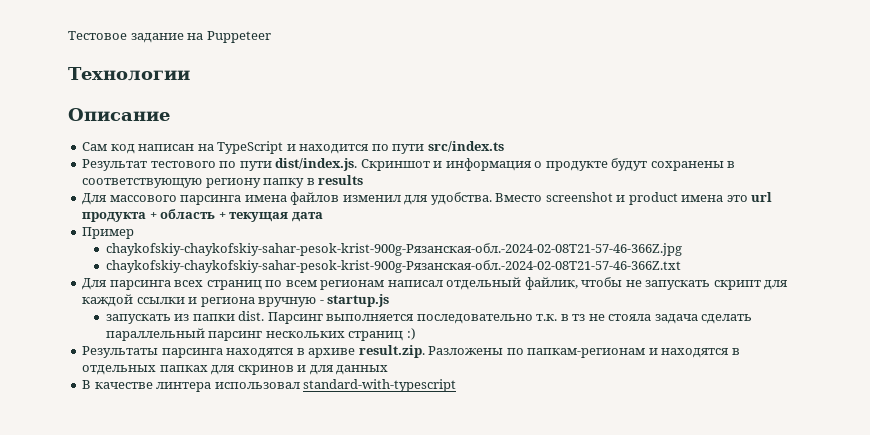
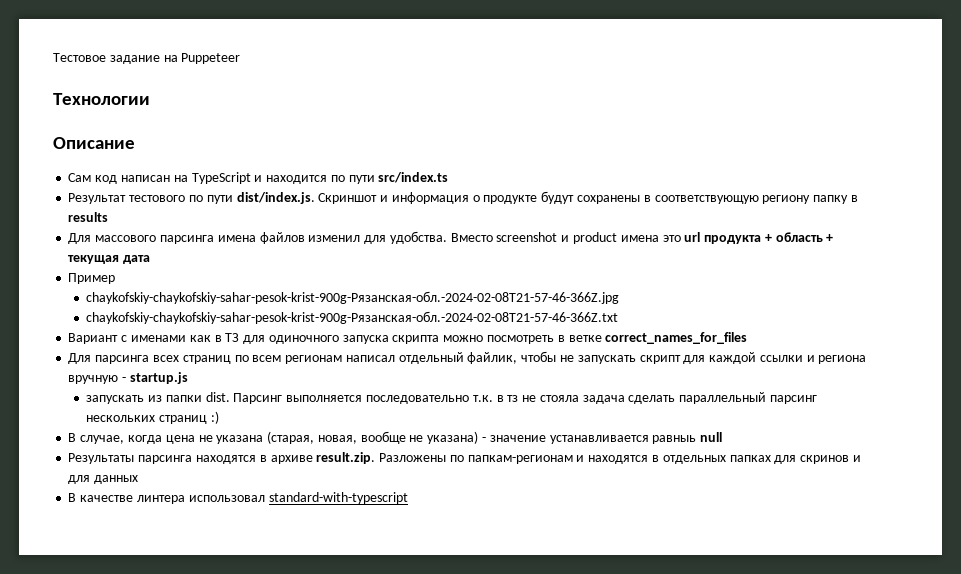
+ Вариант с именами как в ТЗ для одиночного запуска скрипта можно посмотреть в ветке correct_names_for_files
+ В случае, когда цена не указана (старая, новая, вообще не указана) - значение устанавливается равныь null

